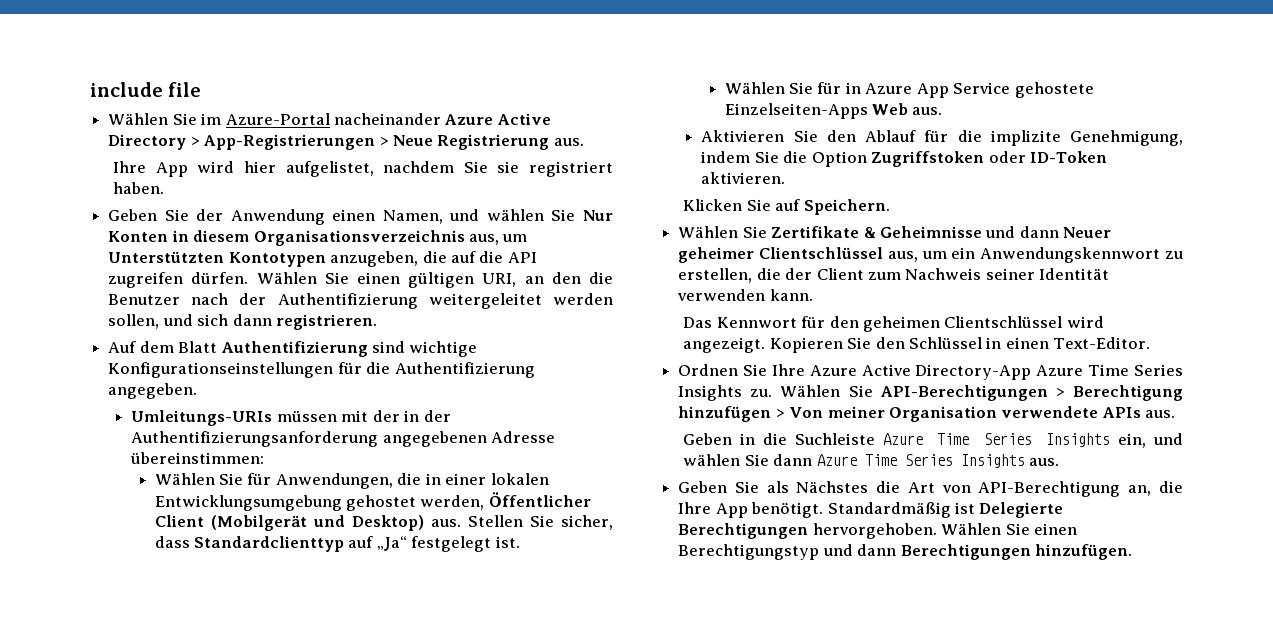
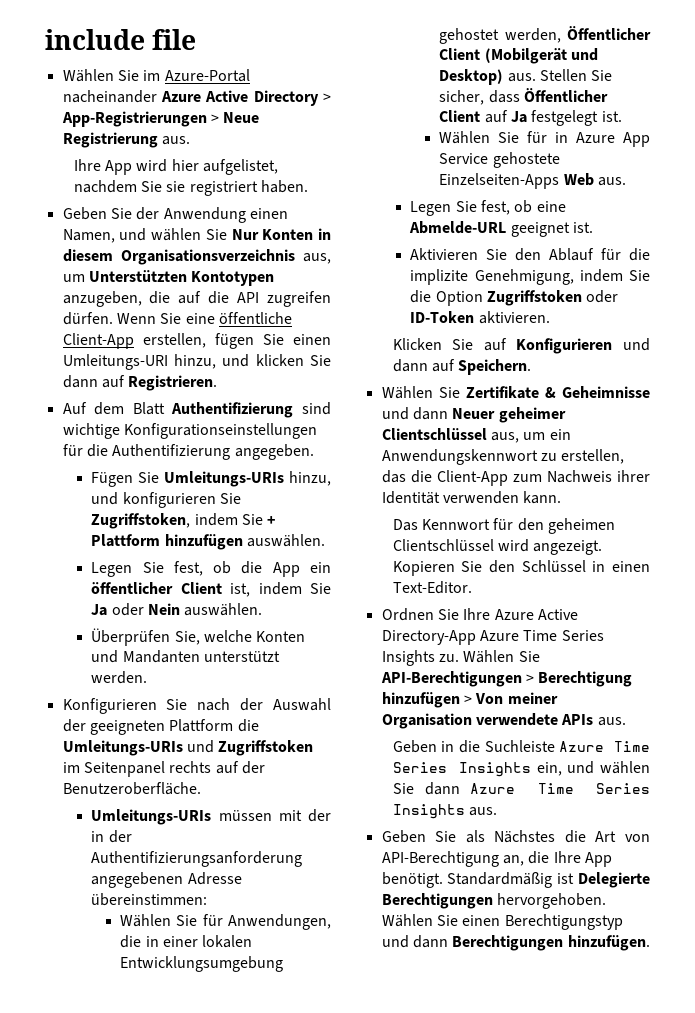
- Wählen Sie einen gültigen URI, an den die Benutzer nach der Authentifizierung weitergeleitet werden sollen, und sich dann registrieren.
+ Wenn Sie eine öffentliche Client-App erstellen, fügen Sie einen Umleitungs-URI hinzu, und klicken Sie dann auf Registrieren.
+ Fügen Sie Umleitungs-URIs hinzu, und konfigurieren Sie Zugriffstoken, indem Sie + Plattform hinzufügen auswählen.
+ Legen Sie fest, ob die App ein öffentlicher Client ist, indem Sie Ja oder Nein auswählen.
+ Überprüfen Sie, welche Konten und Mandanten unterstützt werden.
+ Konfigurieren Sie nach der Auswahl der geeigneten Plattform die Umleitungs-URIs und Zugriffstoken im Seitenpanel rechts auf der Benutzeroberfläche.
- Stellen Sie sicher, dass Standardclienttyp auf „Ja“ festgelegt ist.
+ Stellen Sie sicher, dass Öffentlicher Client auf Ja festgelegt ist.
+ Legen Sie fest, ob eine Abmelde-URL geeignet ist.
- Klicken Sie auf Speichern.
+ Klicken Sie auf Konfigurieren und dann auf Speichern.
- Wählen Sie Zertifikate & Geheimnisse und dann Neuer geheimer Clientschlüssel aus, um ein Anwendungskennwort zu erstellen, die der Client zum Nachweis seiner Identität verwenden kann.
+ Wählen Sie Zertifikate & Geheimnisse und dann Neuer geheimer Clientschlüssel aus, um ein Anwendungskennwort zu erstellen, das die Client-App zum Nachweis ihrer Identität verwenden kann.

